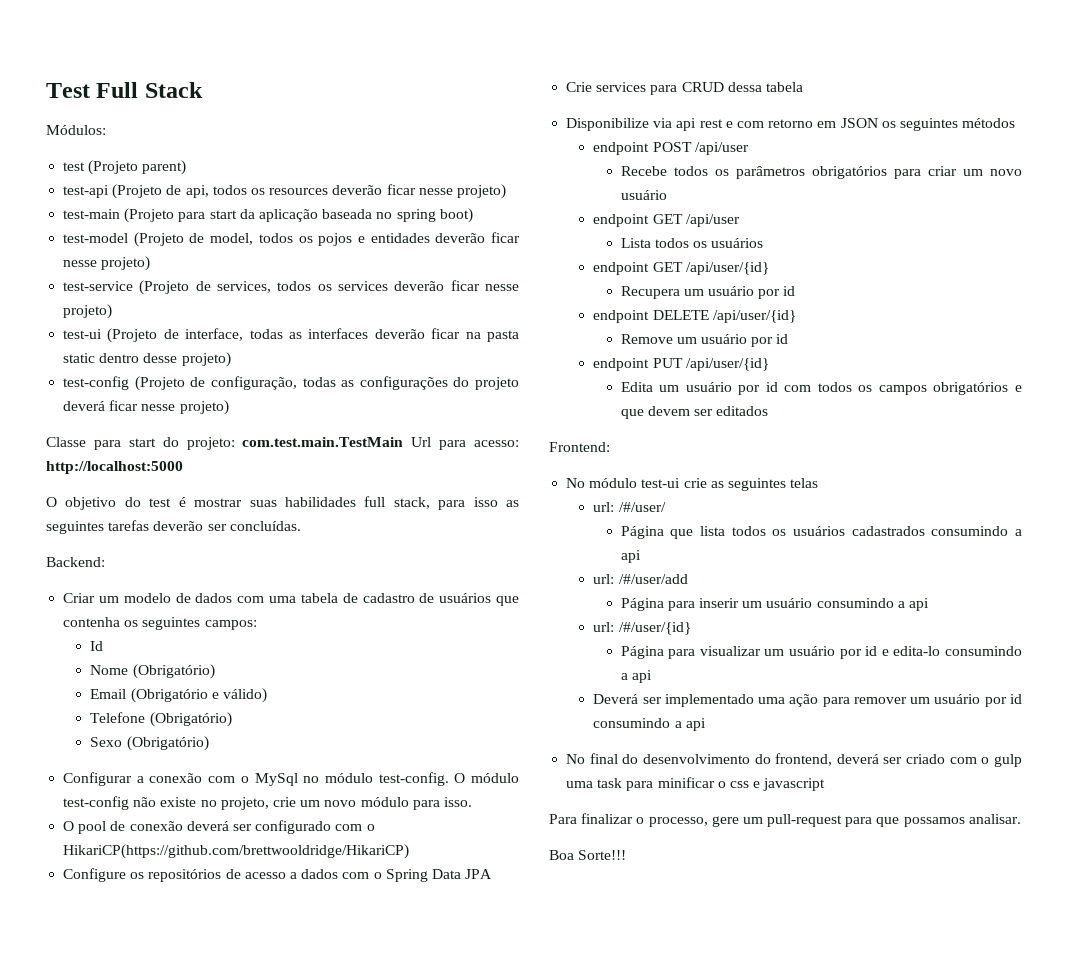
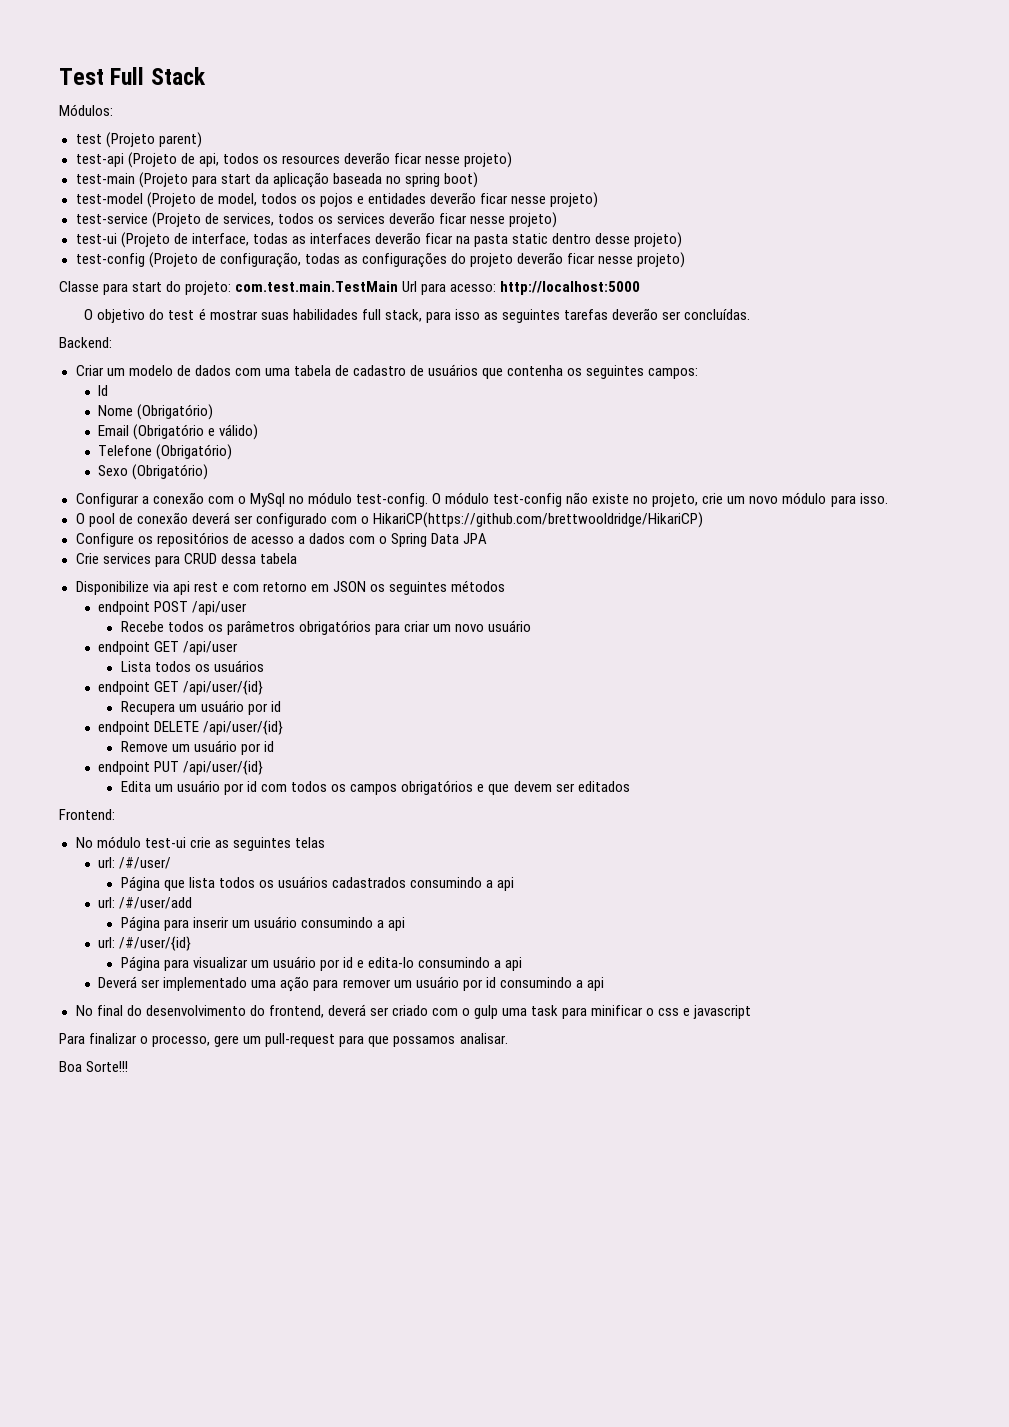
- test-config (Projeto de configuração, todas as configurações do projeto deverá ficar nesse projeto)
+ test-config (Projeto de configuração, todas as configurações do projeto deverão ficar nesse projeto)

